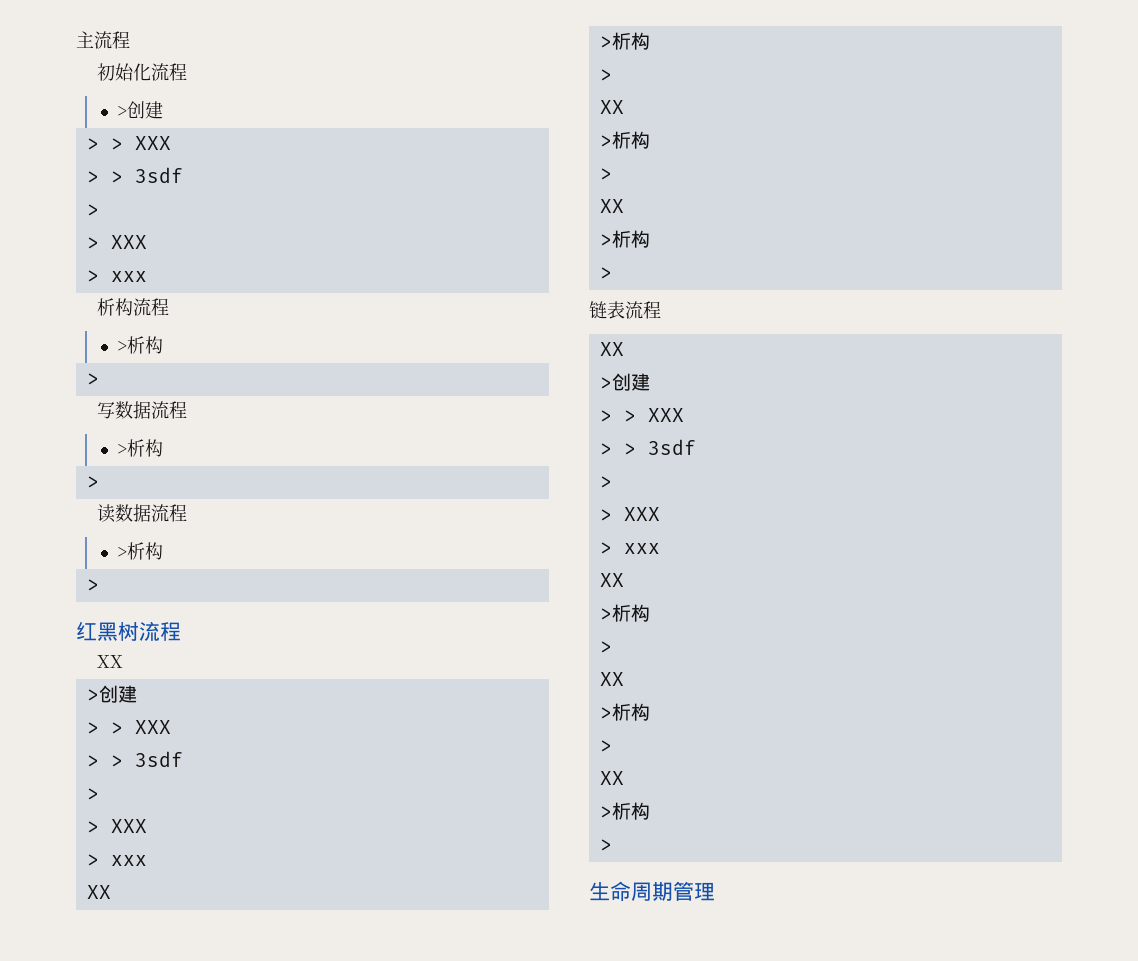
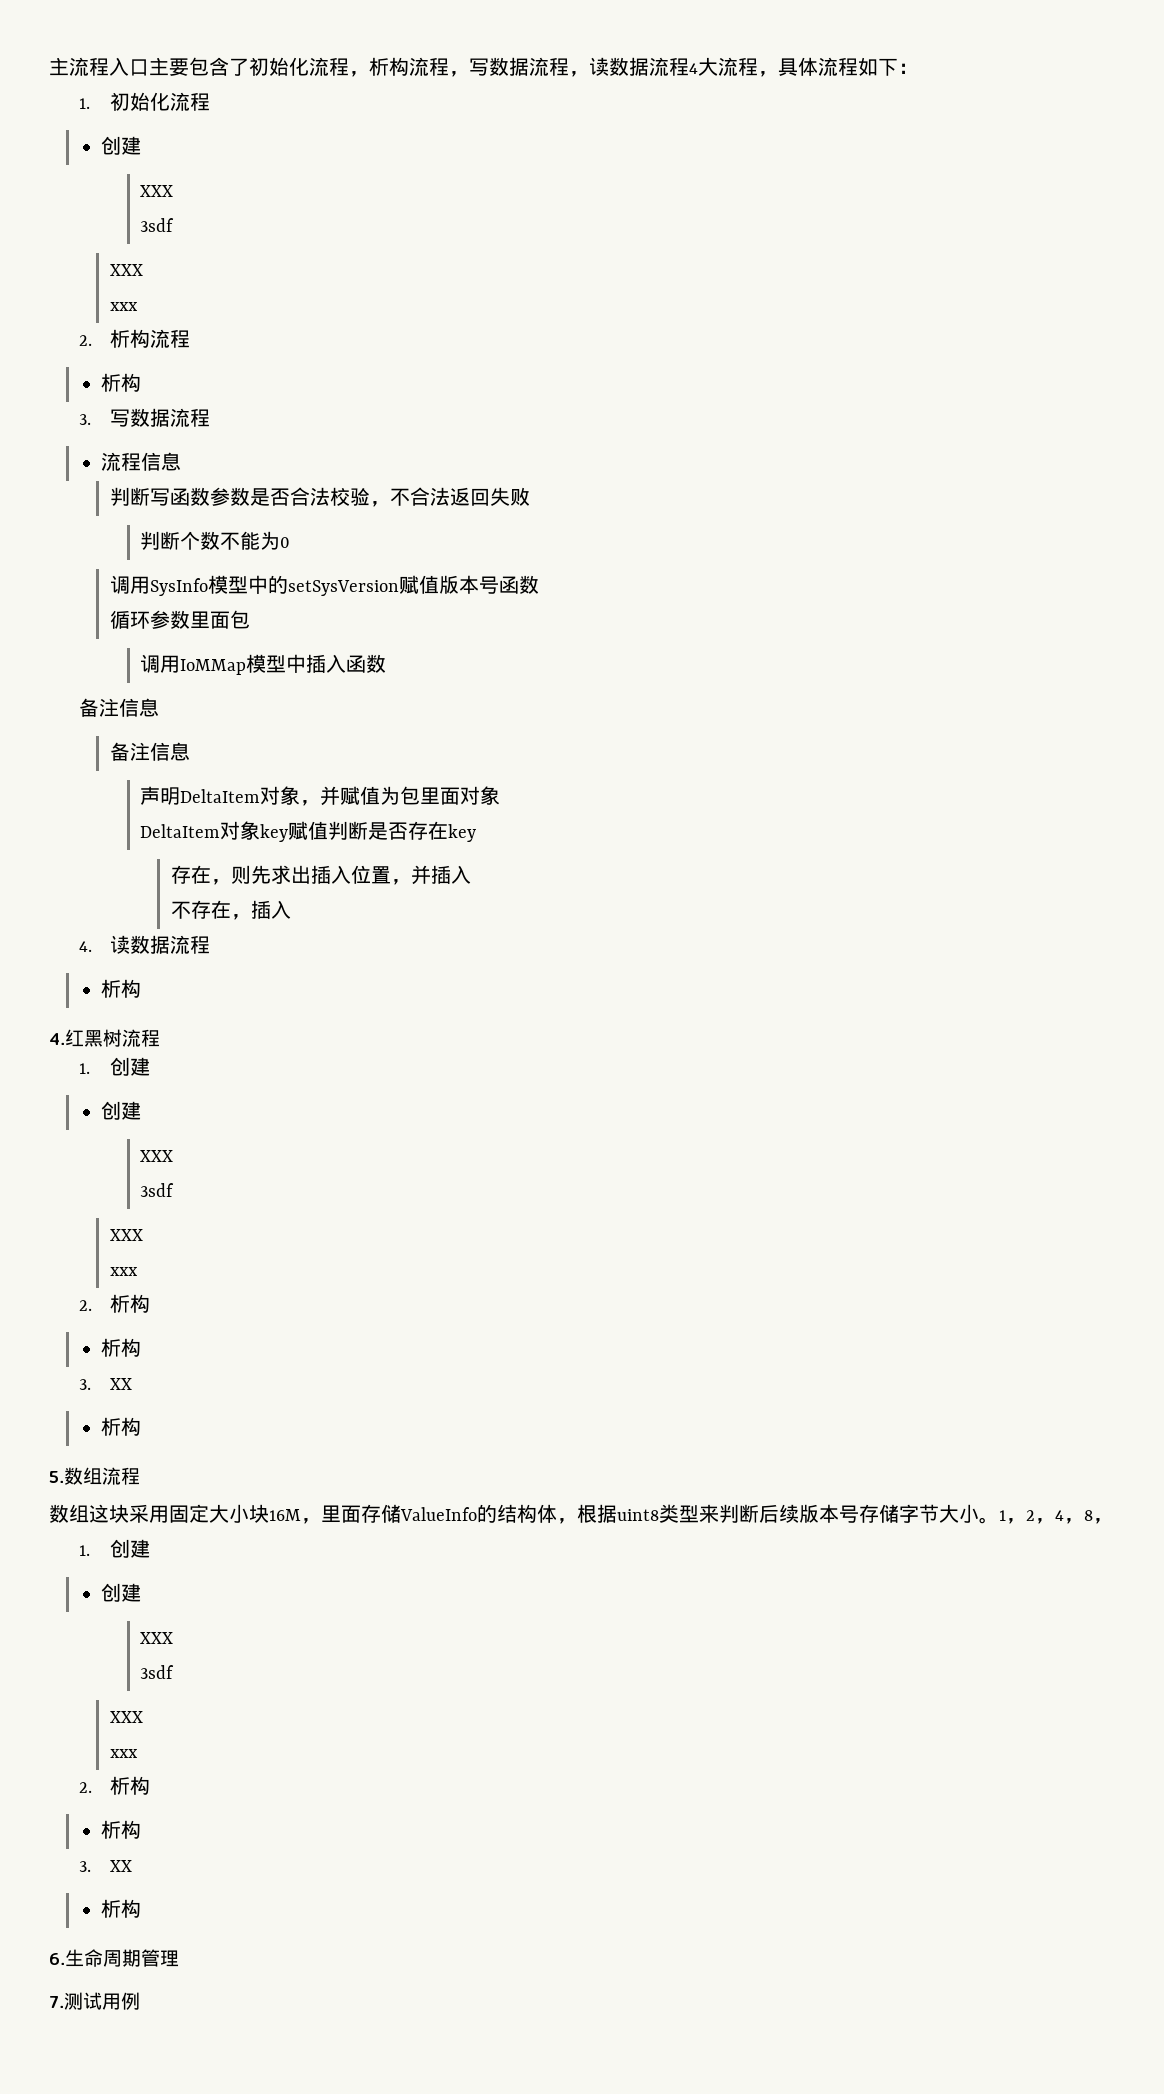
- 主流程
- 初始化流程
- >创建
- > > XXX
- > > 3sdf
- >
- > XXX
- > xxx
- 析构流程
- >析构
- >
- 写数据流程
- >析构
- >
- 读数据流程
- >析构
- >
- 红黑树流程
- XX
- >创建
- > > XXX
- > > 3sdf
- >
- > XXX
- > xxx
- XX
- >析构
- >
- XX
- >析构
- >
- XX
- >析构
- >
- 链表流程
- XX
- >创建
- > > XXX
- > > 3sdf
- >
- > XXX
- > xxx
- XX
- >析构
- >
- XX
- >析构
- >
- XX
- >析构
- >
- 生命周期管理
+ 主流程入口主要包含了初始化流程，析构流程，写数据流程，读数据流程4大流程，具体流程如下：
+ 1.初始化流程
+ 创建
+ XXX
+ 3sdf
+ XXX
+ xxx
+ 2.析构流程
+ 析构
+ 3.写数据流程
+ 流程信息
+ 判断写函数参数是否合法校验，不合法返回失败
+ 判断个数不能为0
+ 调用SysInfo模型中的setSysVersion赋值版本号函数
+ 循环参数里面包
+ 调用IoMMap模型中插入函数
+ 备注信息
+ 备注信息
+ 声明DeltaItem对象，并赋值为包里面对象
+ DeltaItem对象key赋值判断是否存在key
+ 存在，则先求出插入位置，并插入
+ 不存在，插入
+ 4.读数据流程
+ 析构
+ 4.红黑树流程
+ 1.创建
+ 创建
+ XXX
+ 3sdf
+ XXX
+ xxx
+ 2.析构
+ 析构
+ 3. XX
+ 析构
+ 5.数组流程
+ 数组这块采用固定大小块16M，里面存储ValueInfo的结构体，根据uint8类型来判断后续版本号存储字节大小。1，2，4，8，
+ 1.创建
+ 创建
+ XXX
+ 3sdf
+ XXX
+ xxx
+ 2.析构
+ 析构
+ 3. XX
+ 析构
+ 6.生命周期管理
+ 7.测试用例

